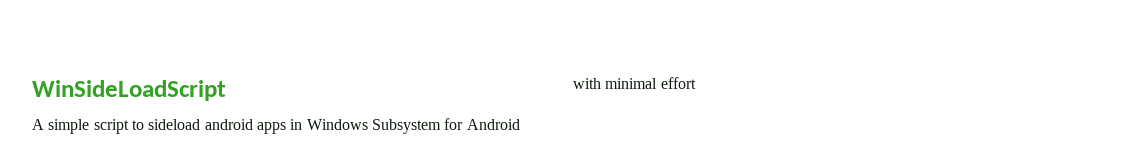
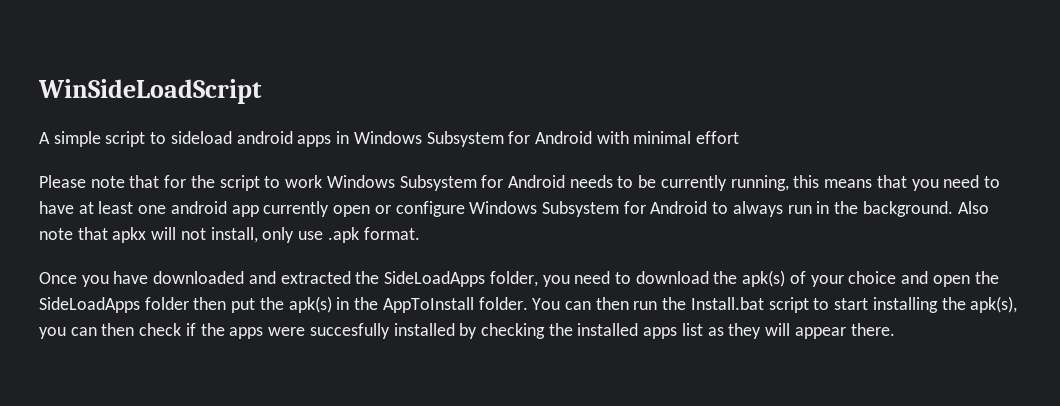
+ Please note that for the script to work Windows Subsystem for Android needs to be currently running, this means that you need to have at least one android app currently open or configure Windows Subsystem for Android to always run in the background. Also note that apkx will not install, only use .apk format.
+ Once you have downloaded and extracted the SideLoadApps folder, you need to download the apk(s) of your choice and open the SideLoadApps folder then put the apk(s) in the AppToInstall folder. You can then run the Install.bat script to start installing the apk(s), you can then check if the apps were succesfully installed by checking the installed apps list as they will appear there.

